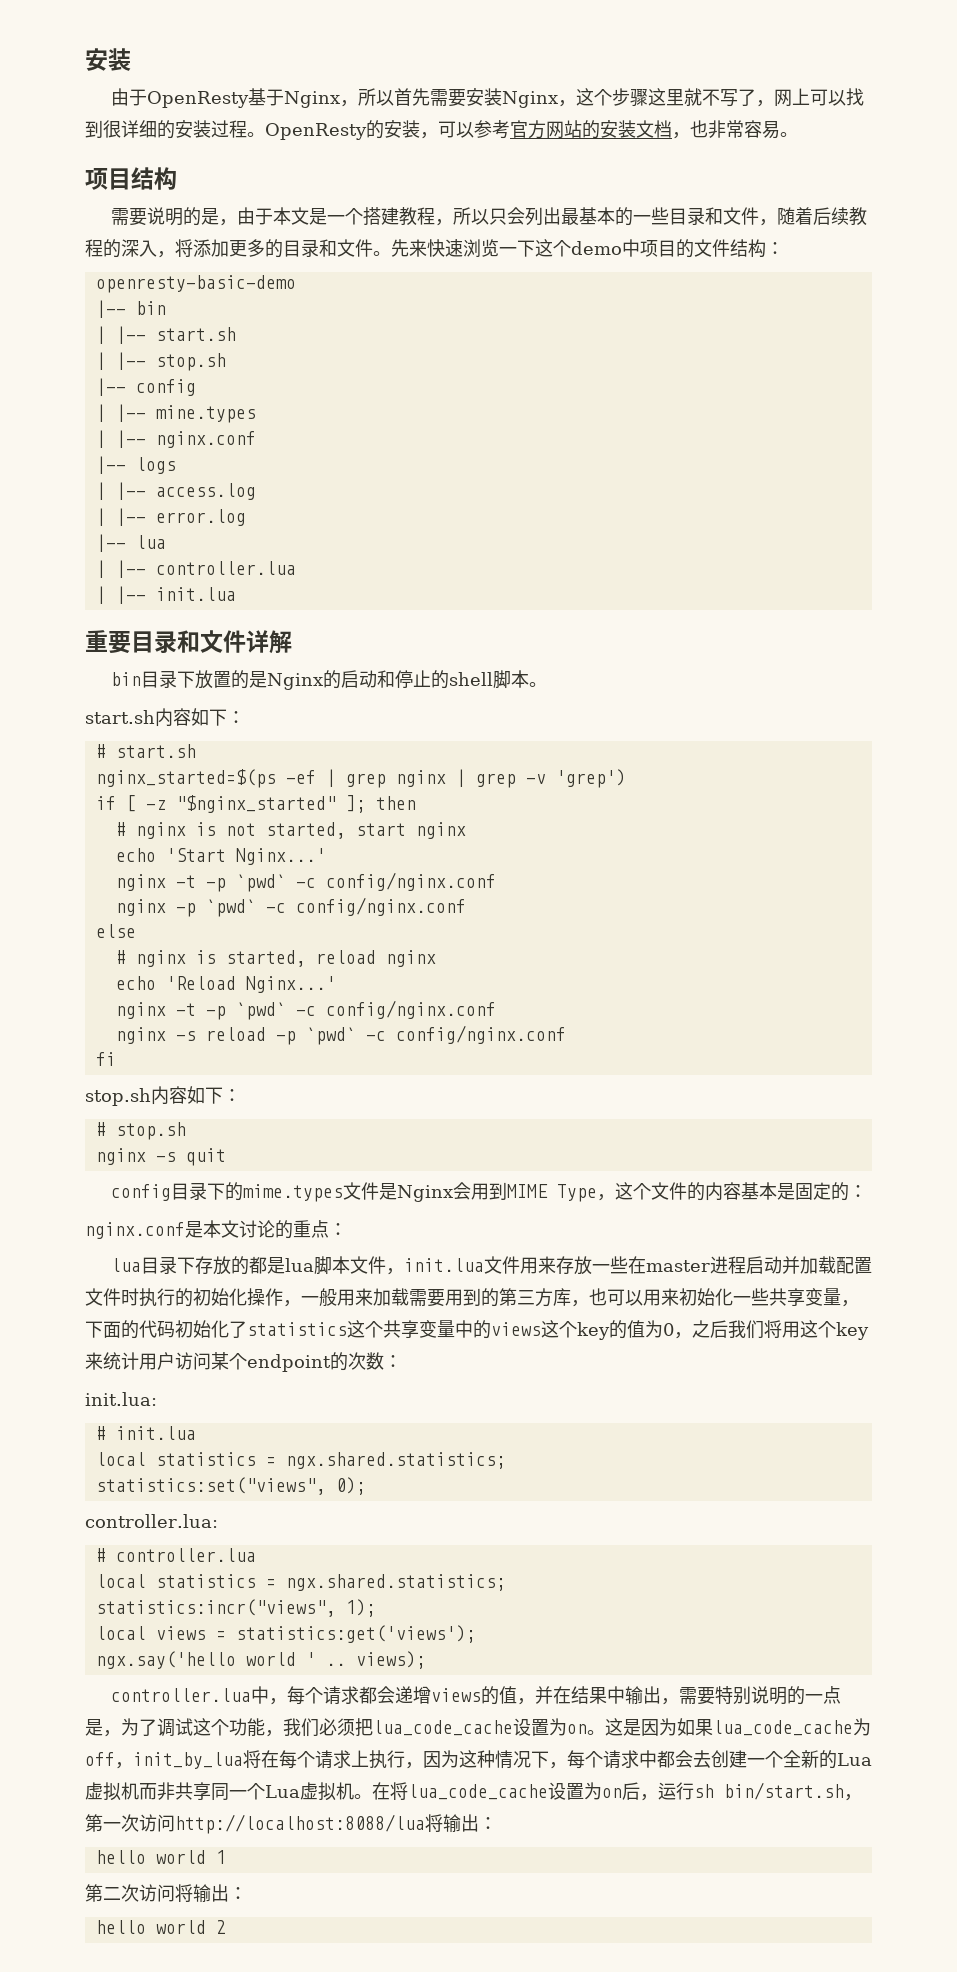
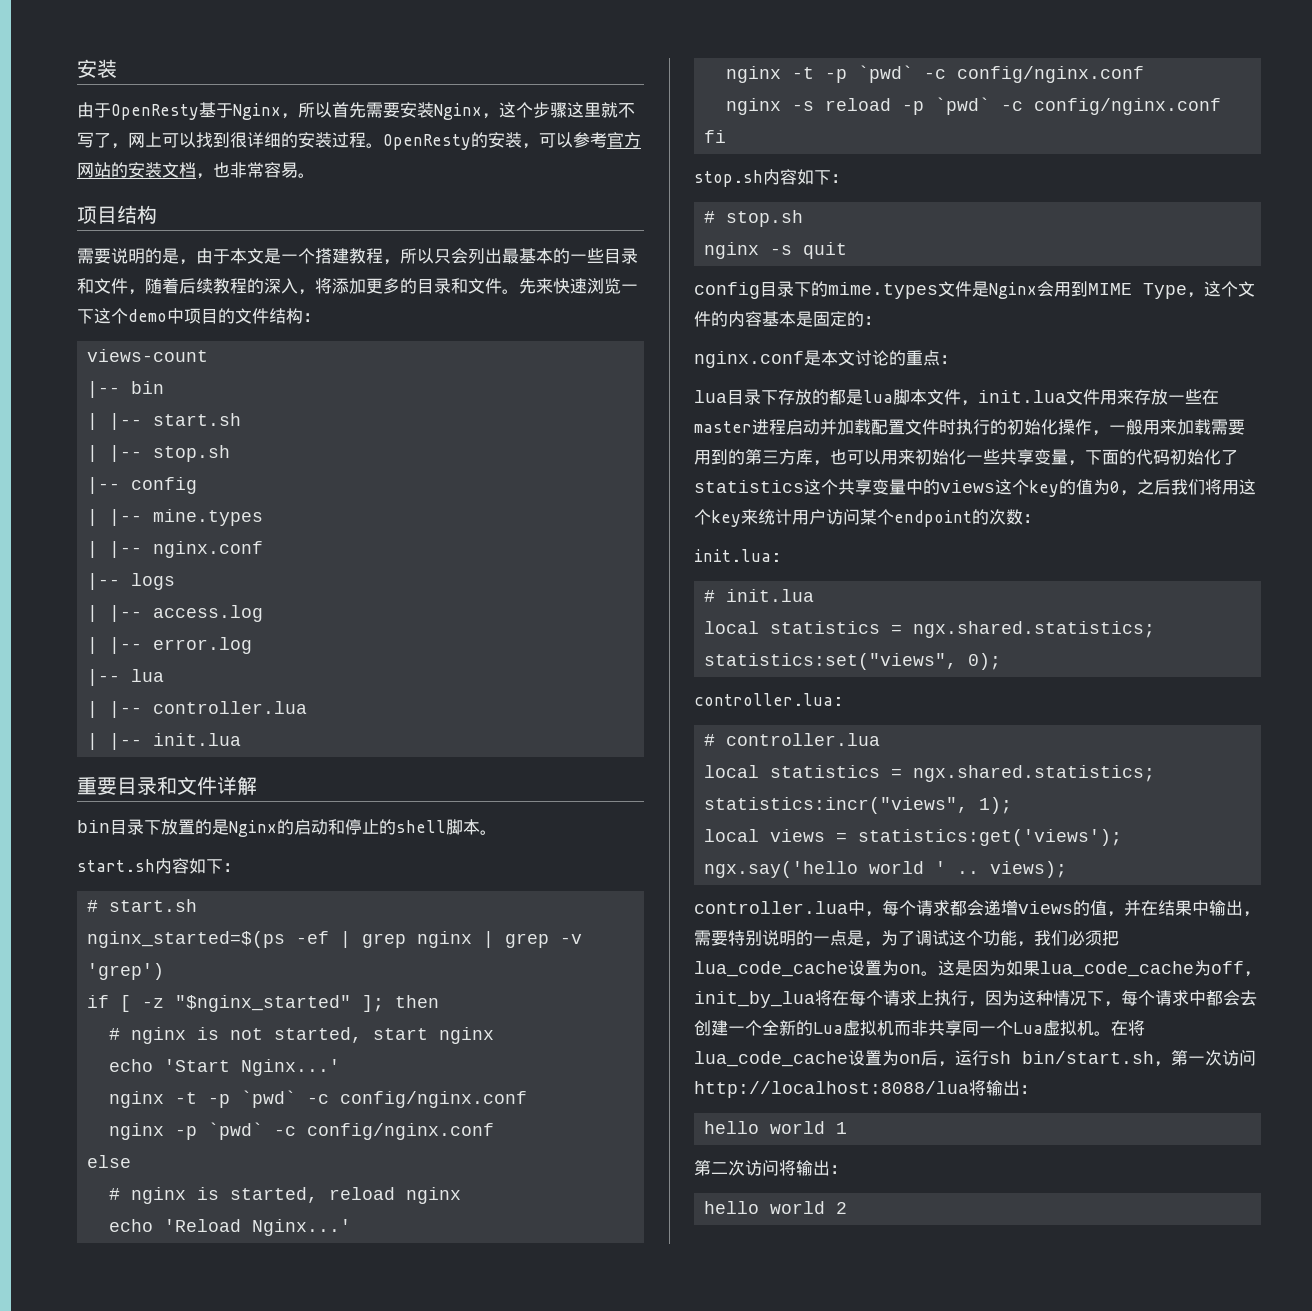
- openresty-basic-demo
+ views-count

